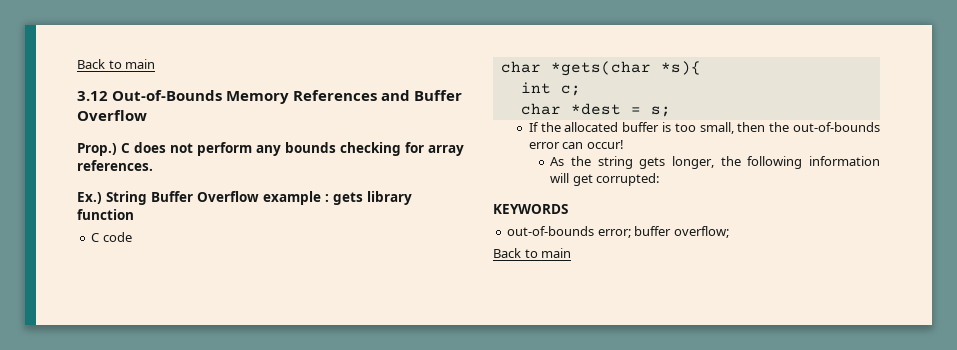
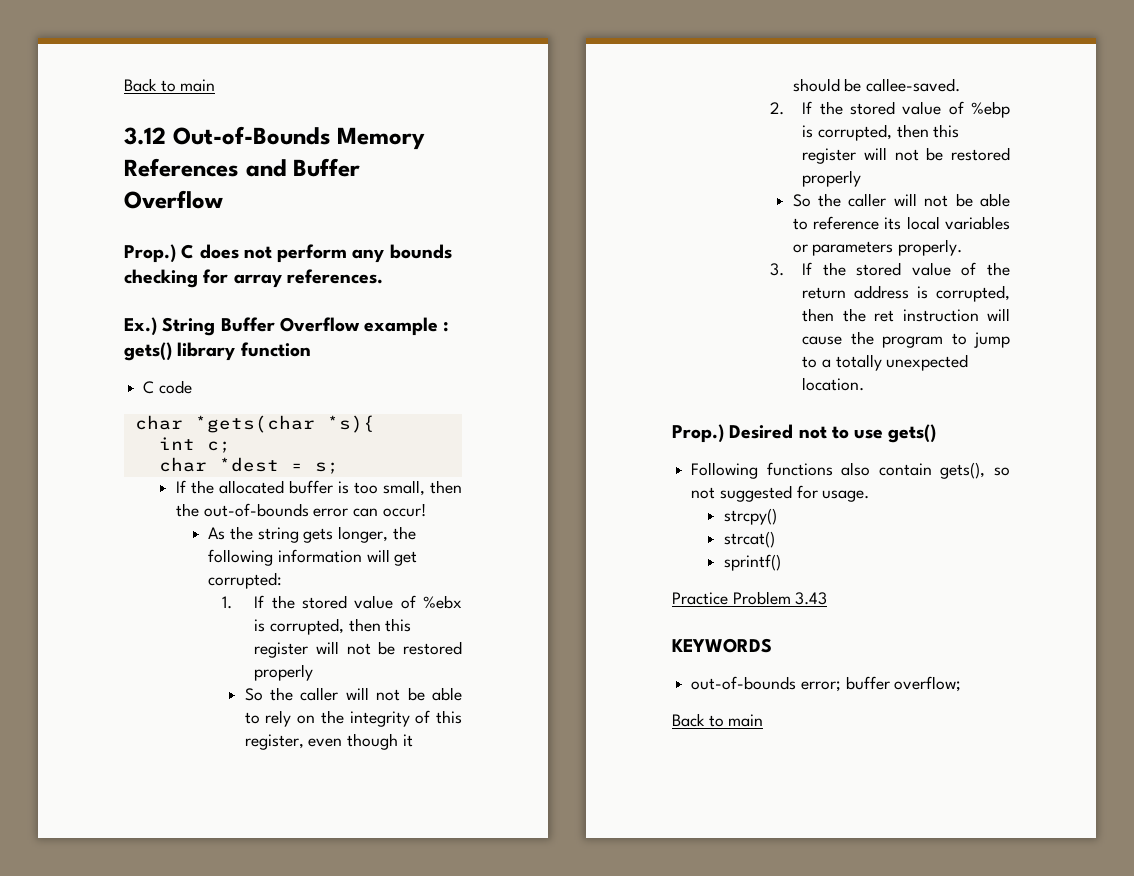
- Ex.) String Buffer Overflow example : gets library function
+ Ex.) String Buffer Overflow example : gets() library function
+ 1. If the stored value of %ebx is corrupted, then this register will not be restored properly
+ So the caller will not be able to rely on the integrity of this register, even though it should be callee-saved.
+ 2. If the stored value of %ebp is corrupted, then this register will not be restored properly
+ So the caller will not be able to reference its local variables or parameters properly.
+ 3. If the stored value of the return address is corrupted, then the ret instruction will cause the program to jump to a totally unexpected location.
+ Prop.) Desired not to use gets()
+ Following functions also contain gets(), so not suggested for usage.
+ strcpy()
+ strcat()
+ sprintf()
+ Practice Problem 3.43

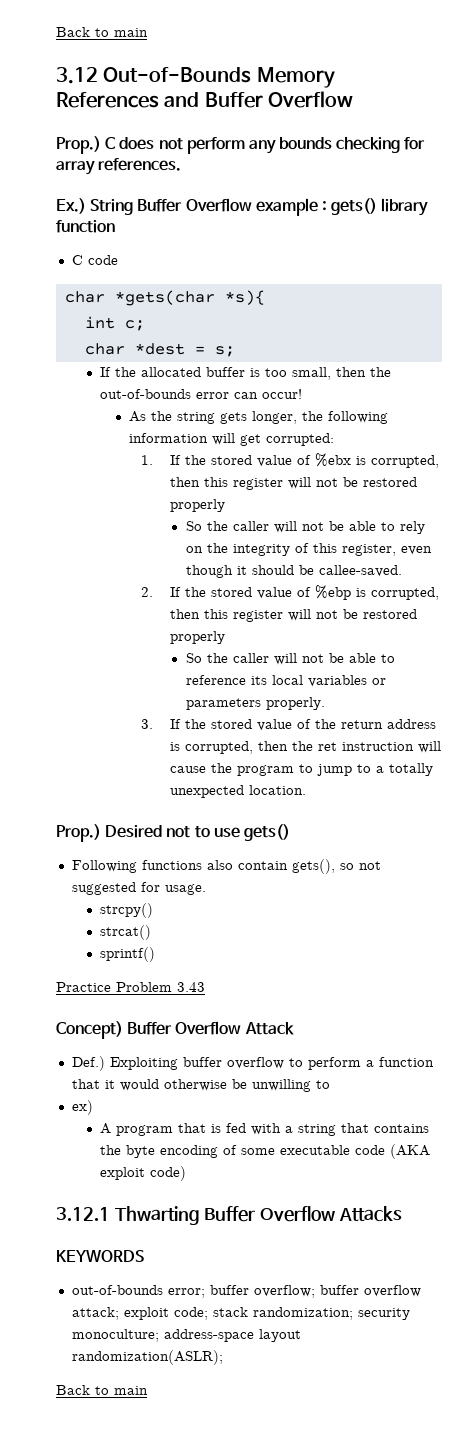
+ Concept) Buffer Overflow Attack
+ Def.) Exploiting buffer overflow to perform a function that it would otherwise be unwilling to
+ ex)
+ A program that is fed with a string that contains the byte encoding of some executable code (AKA exploit code)
+ 3.12.1 Thwarting Buffer Overflow Attacks
- out-of-bounds error; buffer overflow;
+ out-of-bounds error; buffer overflow; buffer overflow attack; exploit code; stack randomization; security monoculture; address-space layout randomization(ASLR);

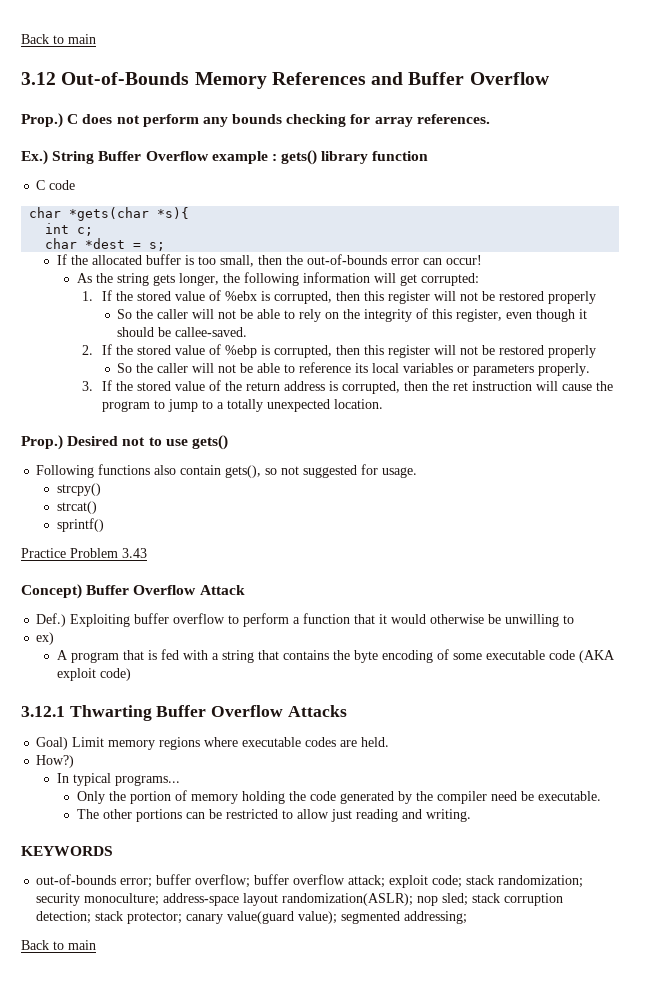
+ Goal) Limit memory regions where executable codes are held.
+ How?)
+ In typical programs...
+ Only the portion of memory holding the code generated by the compiler need be executable.
+ The other portions can be restricted to allow just reading and writing.
- out-of-bounds error; buffer overflow; buffer overflow attack; exploit code; stack randomization; security monoculture; address-space layout randomization(ASLR);
+ out-of-bounds error; buffer overflow; buffer overflow attack; exploit code; stack randomization; security monoculture; address-space layout randomization(ASLR); nop sled; stack corruption detection; stack protector; canary value(guard value); segmented addressing;

